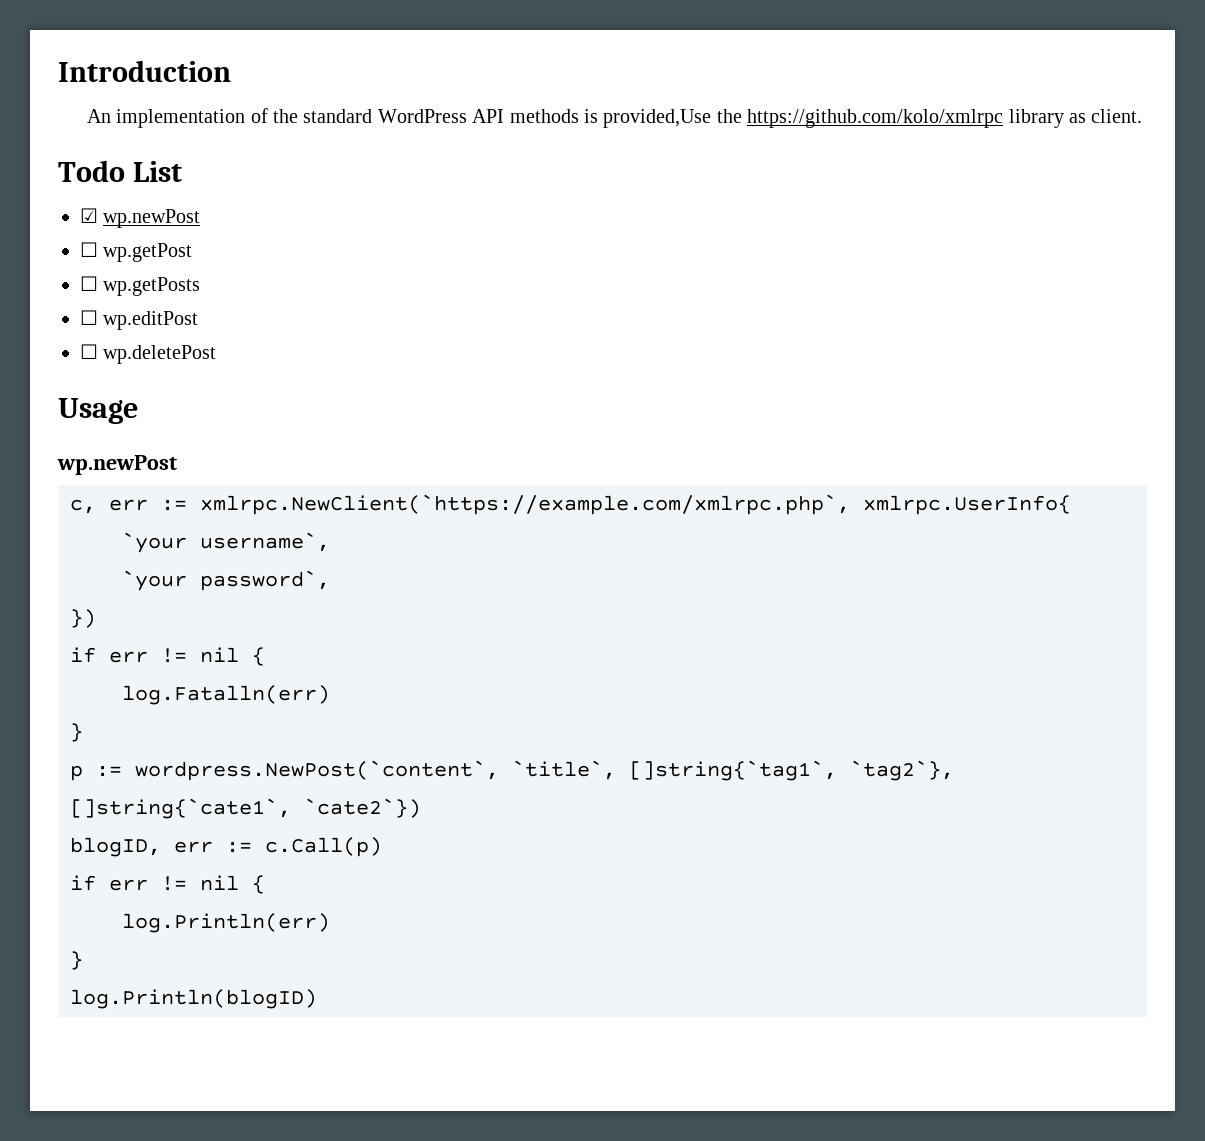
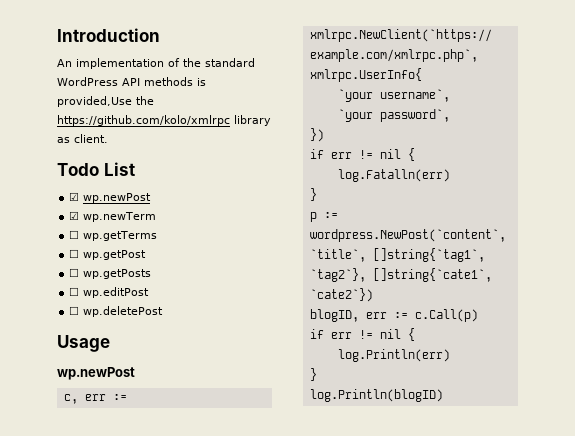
+ ☑ wp.newTerm
+ ☐ wp.getTerms

